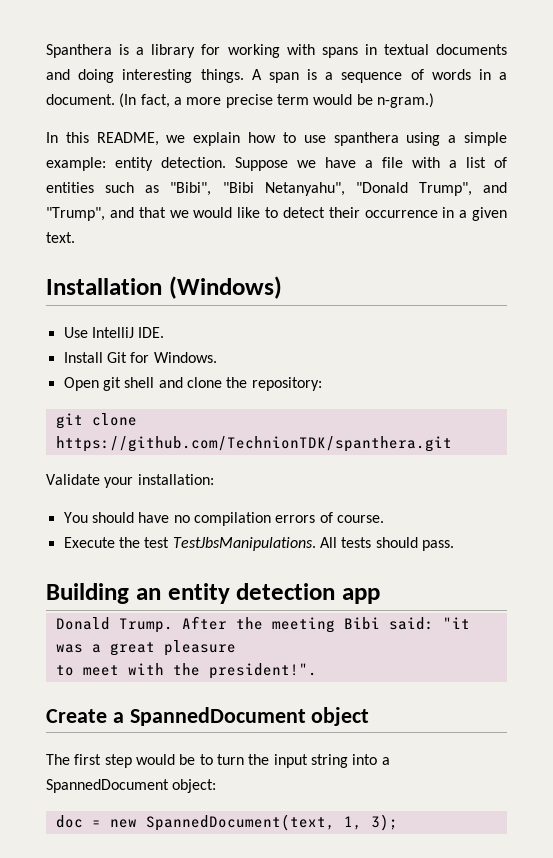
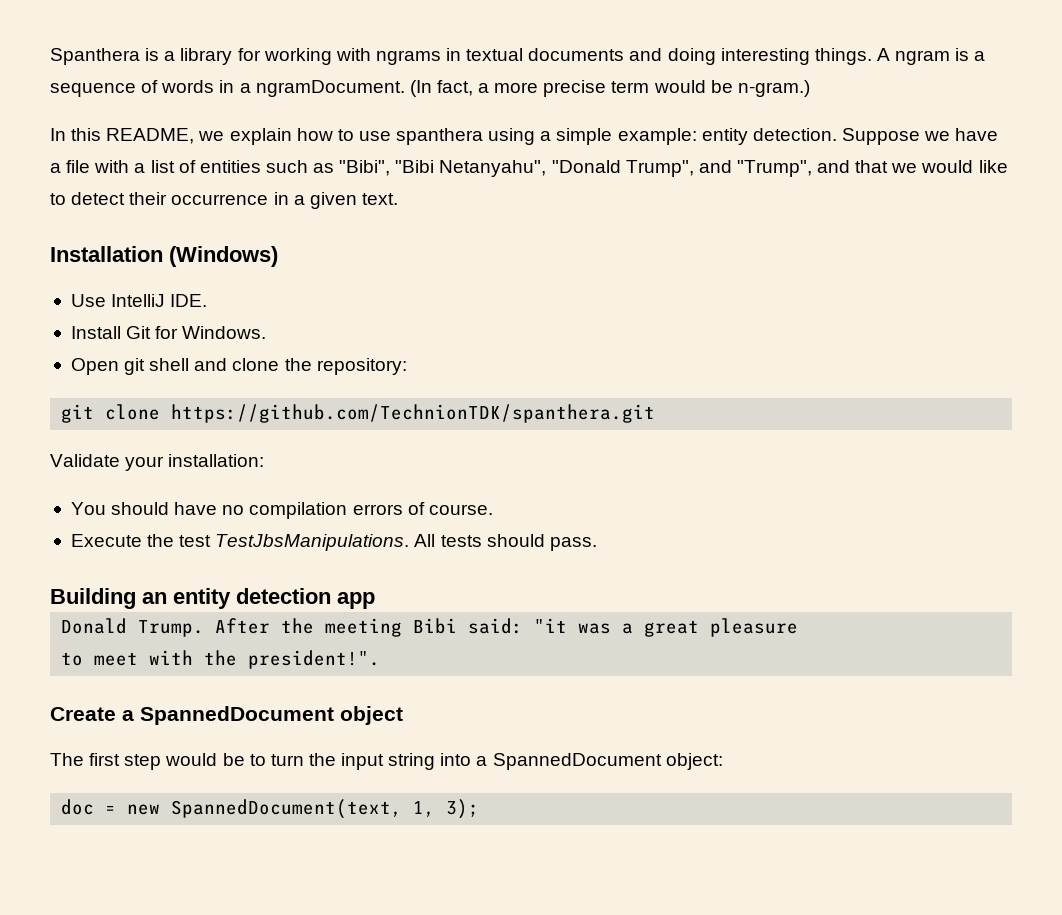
- Spanthera is a library for working with spans in textual documents and doing interesting things.
+ Spanthera is a library for working with ngrams in textual documents and doing interesting things.
- A span is a sequence of words in a document.
+ A ngram is a sequence of words in a ngramDocument.

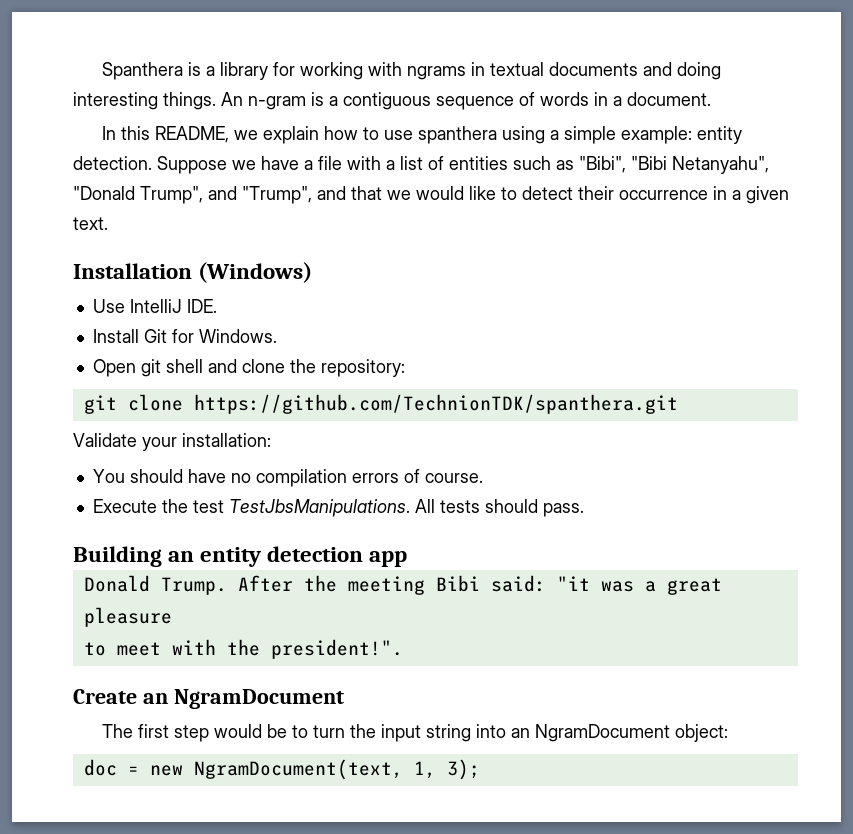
- A ngram is a sequence of words in a ngramDocument. (In fact, a more precise term would be n-gram.)
+ An n-gram is a contiguous sequence of words in a document.
- Create a SpannedDocument object
+ Create an NgramDocument
- The first step would be to turn the input string into a SpannedDocument object:
+ The first step would be to turn the input string into an NgramDocument object:
- doc = new SpannedDocument(text, 1, 3);
+ doc = new NgramDocument(text, 1, 3);

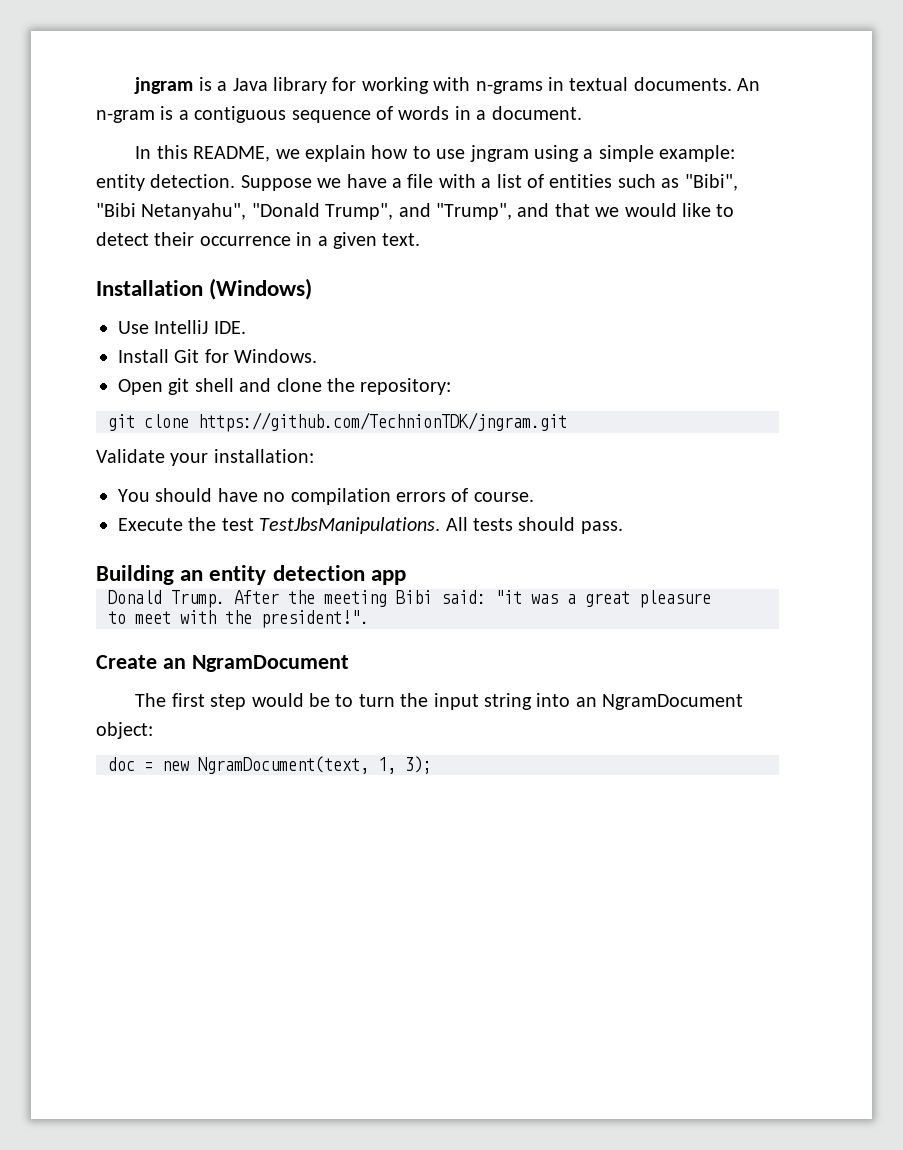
- Spanthera is a library for working with ngrams in textual documents and doing interesting things.
+ jngram is a Java library for working with n-grams in textual documents.
- In this README, we explain how to use spanthera using a simple example: entity detection.
+ In this README, we explain how to use jngram using a simple example: entity detection.
- git clone https://github.com/TechnionTDK/spanthera.git
+ git clone https://github.com/TechnionTDK/jngram.git

